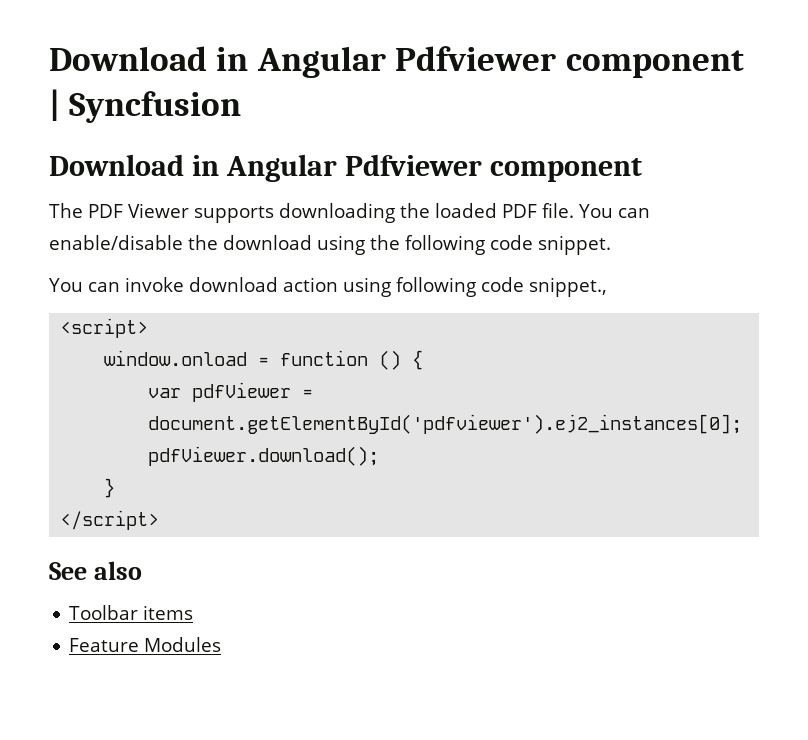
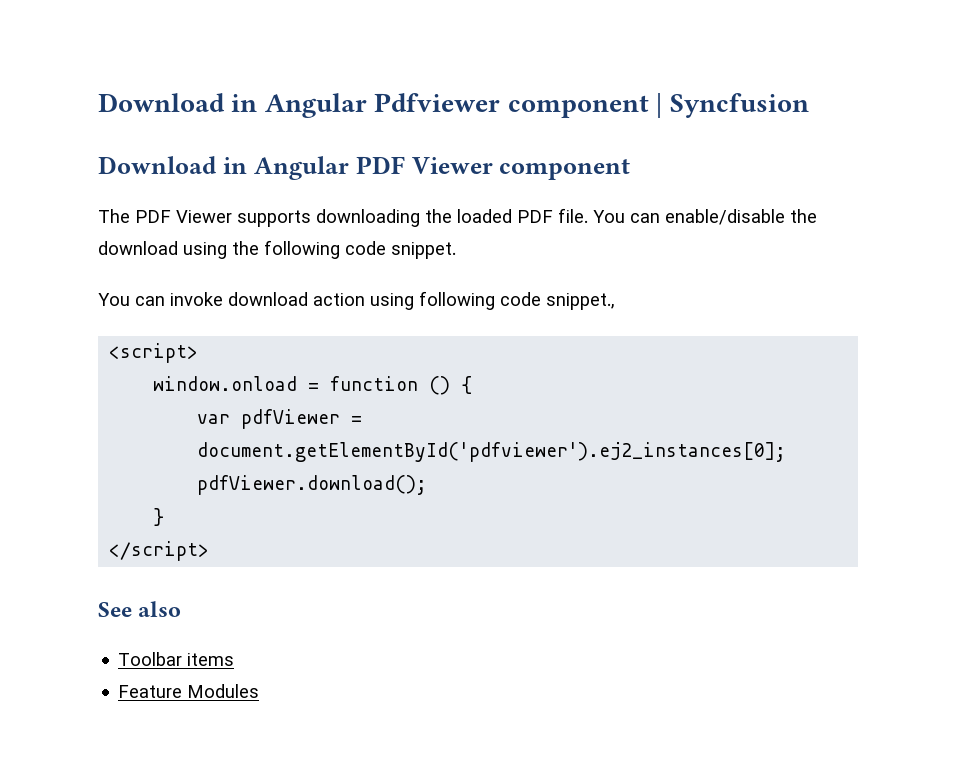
  Download in Angular Pdfviewer component | Syncfusion
- Download in Angular Pdfviewer component
+ Download in Angular PDF Viewer component

